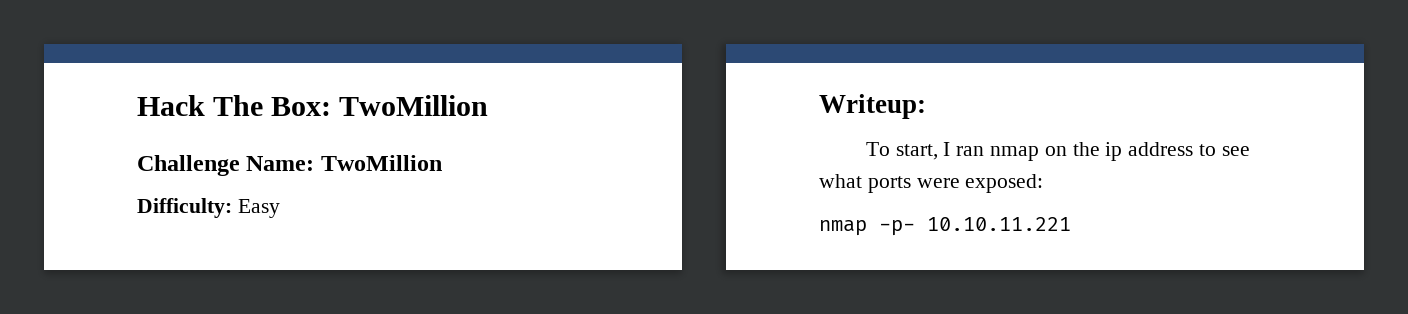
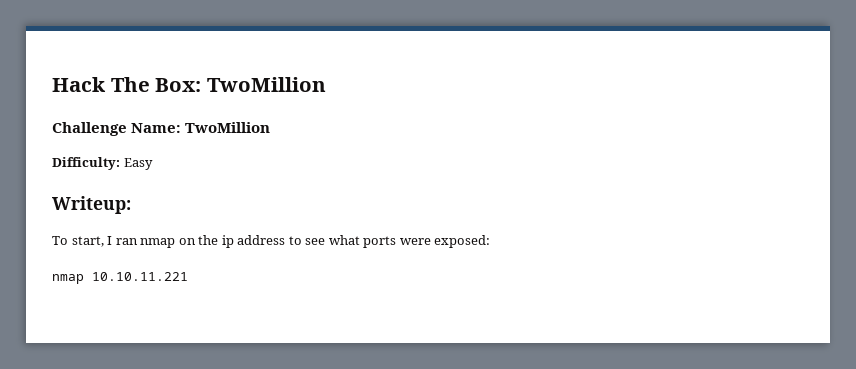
- nmap -p- 10.10.11.221
+ nmap 10.10.11.221

